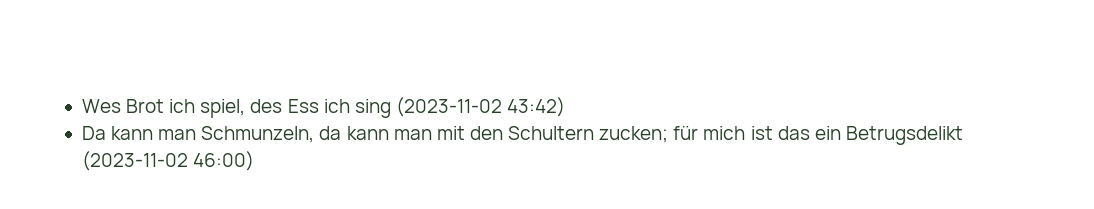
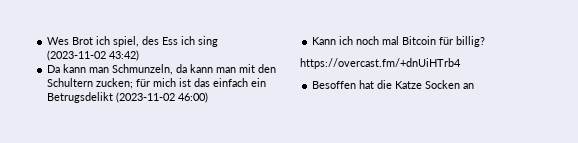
- Da kann man Schmunzeln, da kann man mit den Schultern zucken; für mich ist das ein Betrugsdelikt (2023-11-02 46:00)
+ Da kann man Schmunzeln, da kann man mit den Schultern zucken; für mich ist das einfach ein Betrugsdelikt (2023-11-02 46:00)
+ Kann ich noch mal Bitcoin für billig?
+ https://overcast.fm/+dnUiHTrb4
+ Besoffen hat die Katze Socken an

